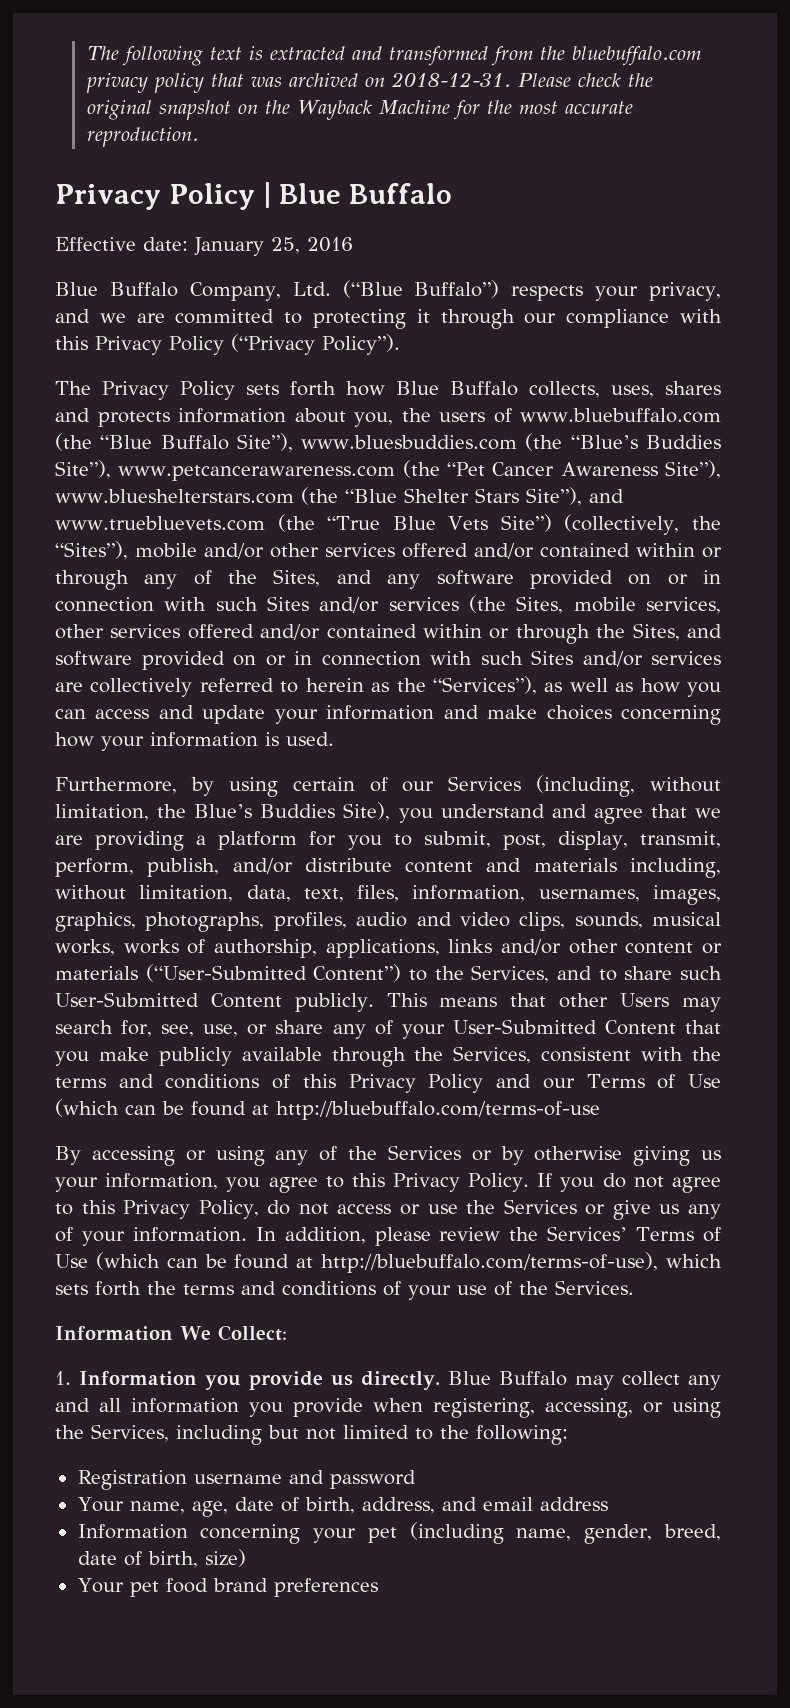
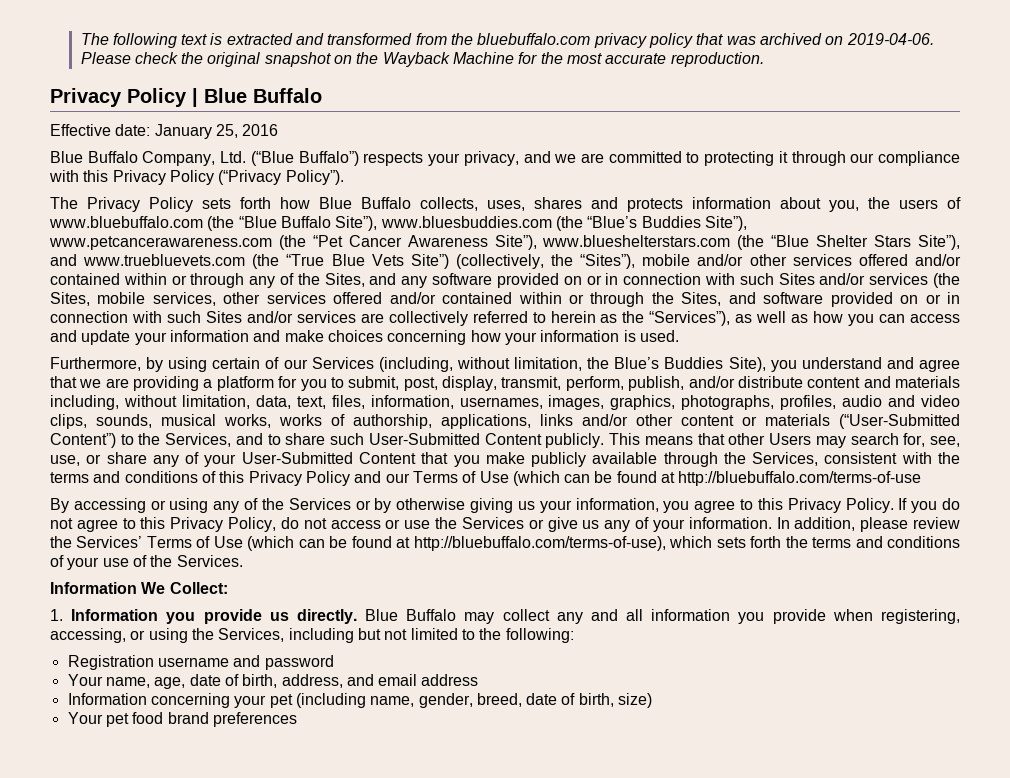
- The following text is extracted and transformed from the bluebuffalo.com privacy policy that was archived on 2018-12-31.
+ The following text is extracted and transformed from the bluebuffalo.com privacy policy that was archived on 2019-04-06.

